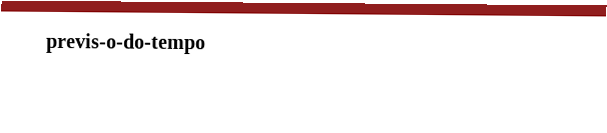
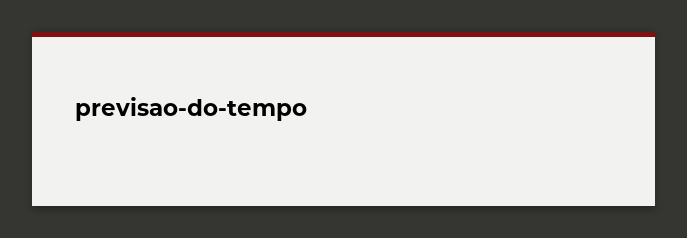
- previs-o-do-tempo
+ previsao-do-tempo

